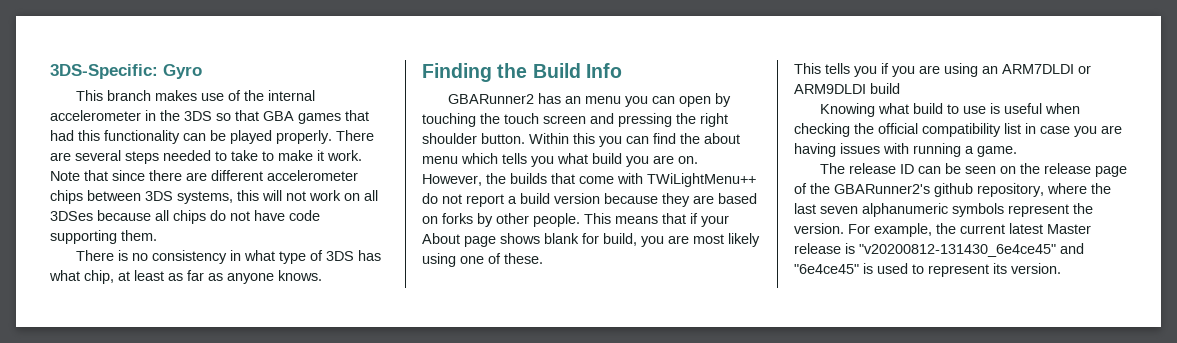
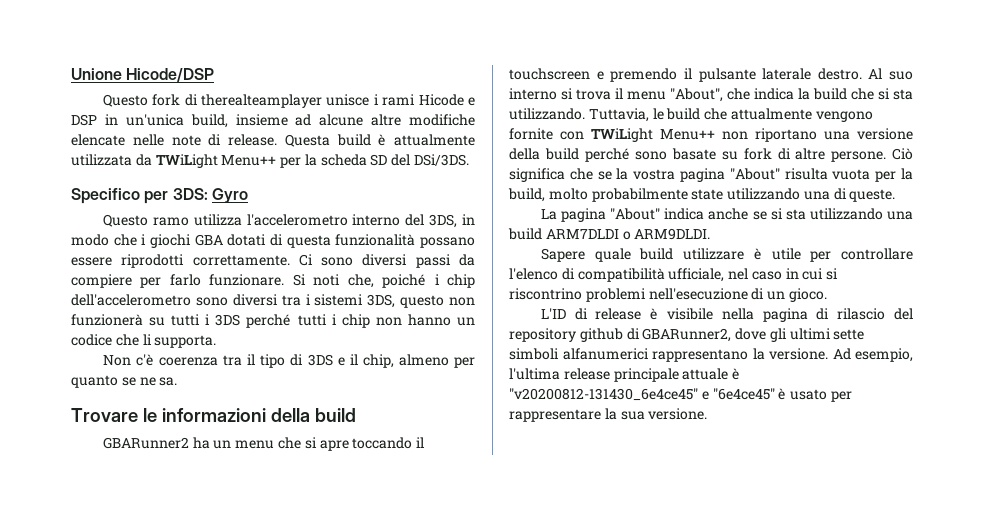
- 3DS-Specific: Gyro
- This branch makes use of the internal accelerometer in the 3DS so that GBA games that had this functionality can be played properly. There are several steps needed to take to make it work. Note that since there are different accelerometer chips between 3DS systems, this will not work on all 3DSes because all chips do not have code supporting them.
- There is no consistency in what type of 3DS has what chip, at least as far as anyone knows.
- Finding the Build Info
- GBARunner2 has an menu you can open by touching the touch screen and pressing the right shoulder button. Within this you can find the about menu which tells you what build you are on. However, the builds that come with TWiLightMenu++ do not report a build version because they are based on forks by other people. This means that if your About page shows blank for build, you are most likely using one of these.
- This tells you if you are using an ARM7DLDI or ARM9DLDI build
- Knowing what build to use is useful when checking the official compatibility list in case you are having issues with running a game.
- The release ID can be seen on the release page of the GBARunner2's github repository, where the last seven alphanumeric symbols represent the version. For example, the current latest Master release is "v20200812-131430_6e4ce45" and "6e4ce45" is used to represent its version.
+ Unione Hicode/DSP
+ Questo fork di therealteamplayer unisce i rami Hicode e DSP in un'unica build, insieme ad alcune altre modifiche elencate nelle note di release. Questa build è attualmente utilizzata da TWiLight Menu++ per la scheda SD del DSi/3DS.
+ Specifico per 3DS: Gyro
+ Questo ramo utilizza l'accelerometro interno del 3DS, in modo che i giochi GBA dotati di questa funzionalità possano essere riprodotti correttamente. Ci sono diversi passi da compiere per farlo funzionare. Si noti che, poiché i chip dell'accelerometro sono diversi tra i sistemi 3DS, questo non funzionerà su tutti i 3DS perché tutti i chip non hanno un codice che li supporta.
+ Non c'è coerenza tra il tipo di 3DS e il chip, almeno per quanto se ne sa.
+ Trovare le informazioni della build
+ GBARunner2 ha un menu che si apre toccando il touchscreen e premendo il pulsante laterale destro. Al suo interno si trova il menu "About", che indica la build che si sta utilizzando. Tuttavia, le build che attualmente vengono fornite con TWiLight Menu++ non riportano una versione della build perché sono basate su fork di altre persone. Ciò significa che se la vostra pagina "About" risulta vuota per la build, molto probabilmente state utilizzando una di queste.
+ La pagina "About" indica anche se si sta utilizzando una build ARM7DLDI o ARM9DLDI.
+ Sapere quale build utilizzare è utile per controllare l'elenco di compatibilità ufficiale, nel caso in cui si riscontrino problemi nell'esecuzione di un gioco.
+ L'ID di release è visibile nella pagina di rilascio del repository github di GBARunner2, dove gli ultimi sette simboli alfanumerici rappresentano la versione. Ad esempio, l'ultima release principale attuale è "v20200812-131430_6e4ce45" e "6e4ce45" è usato per rappresentare la sua versione.

